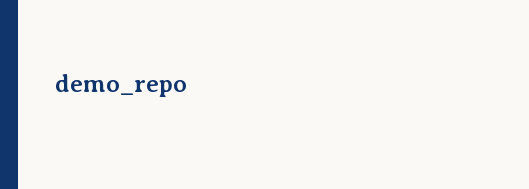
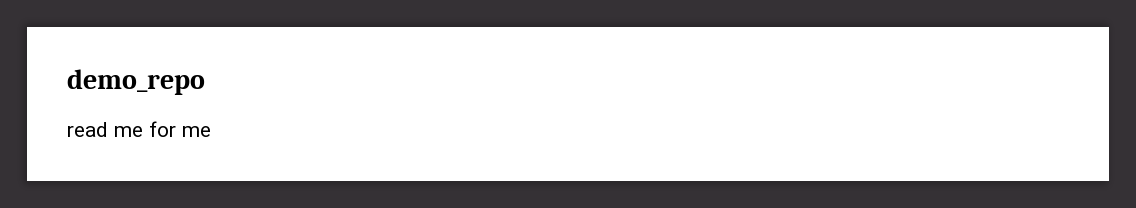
+ read me for me

